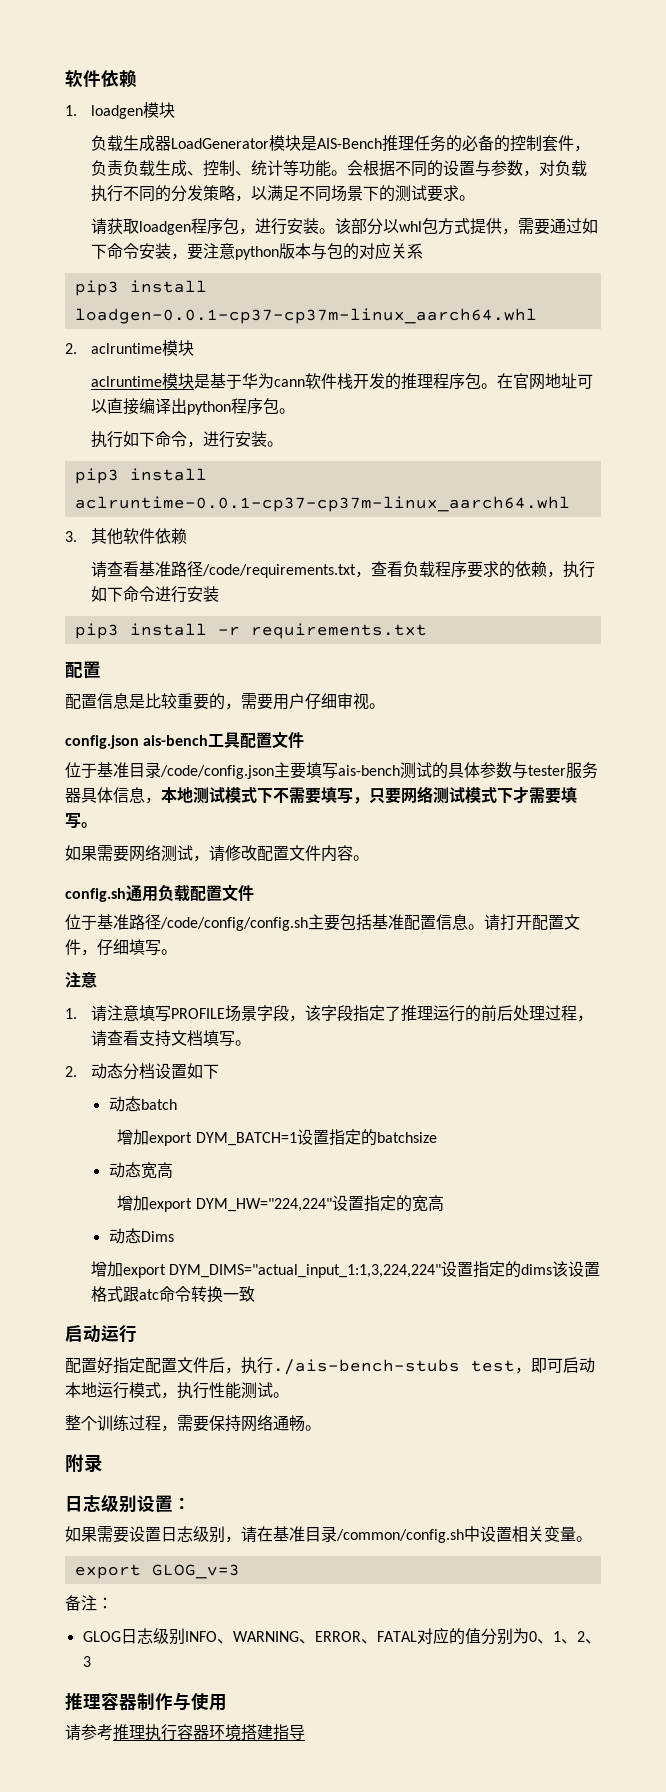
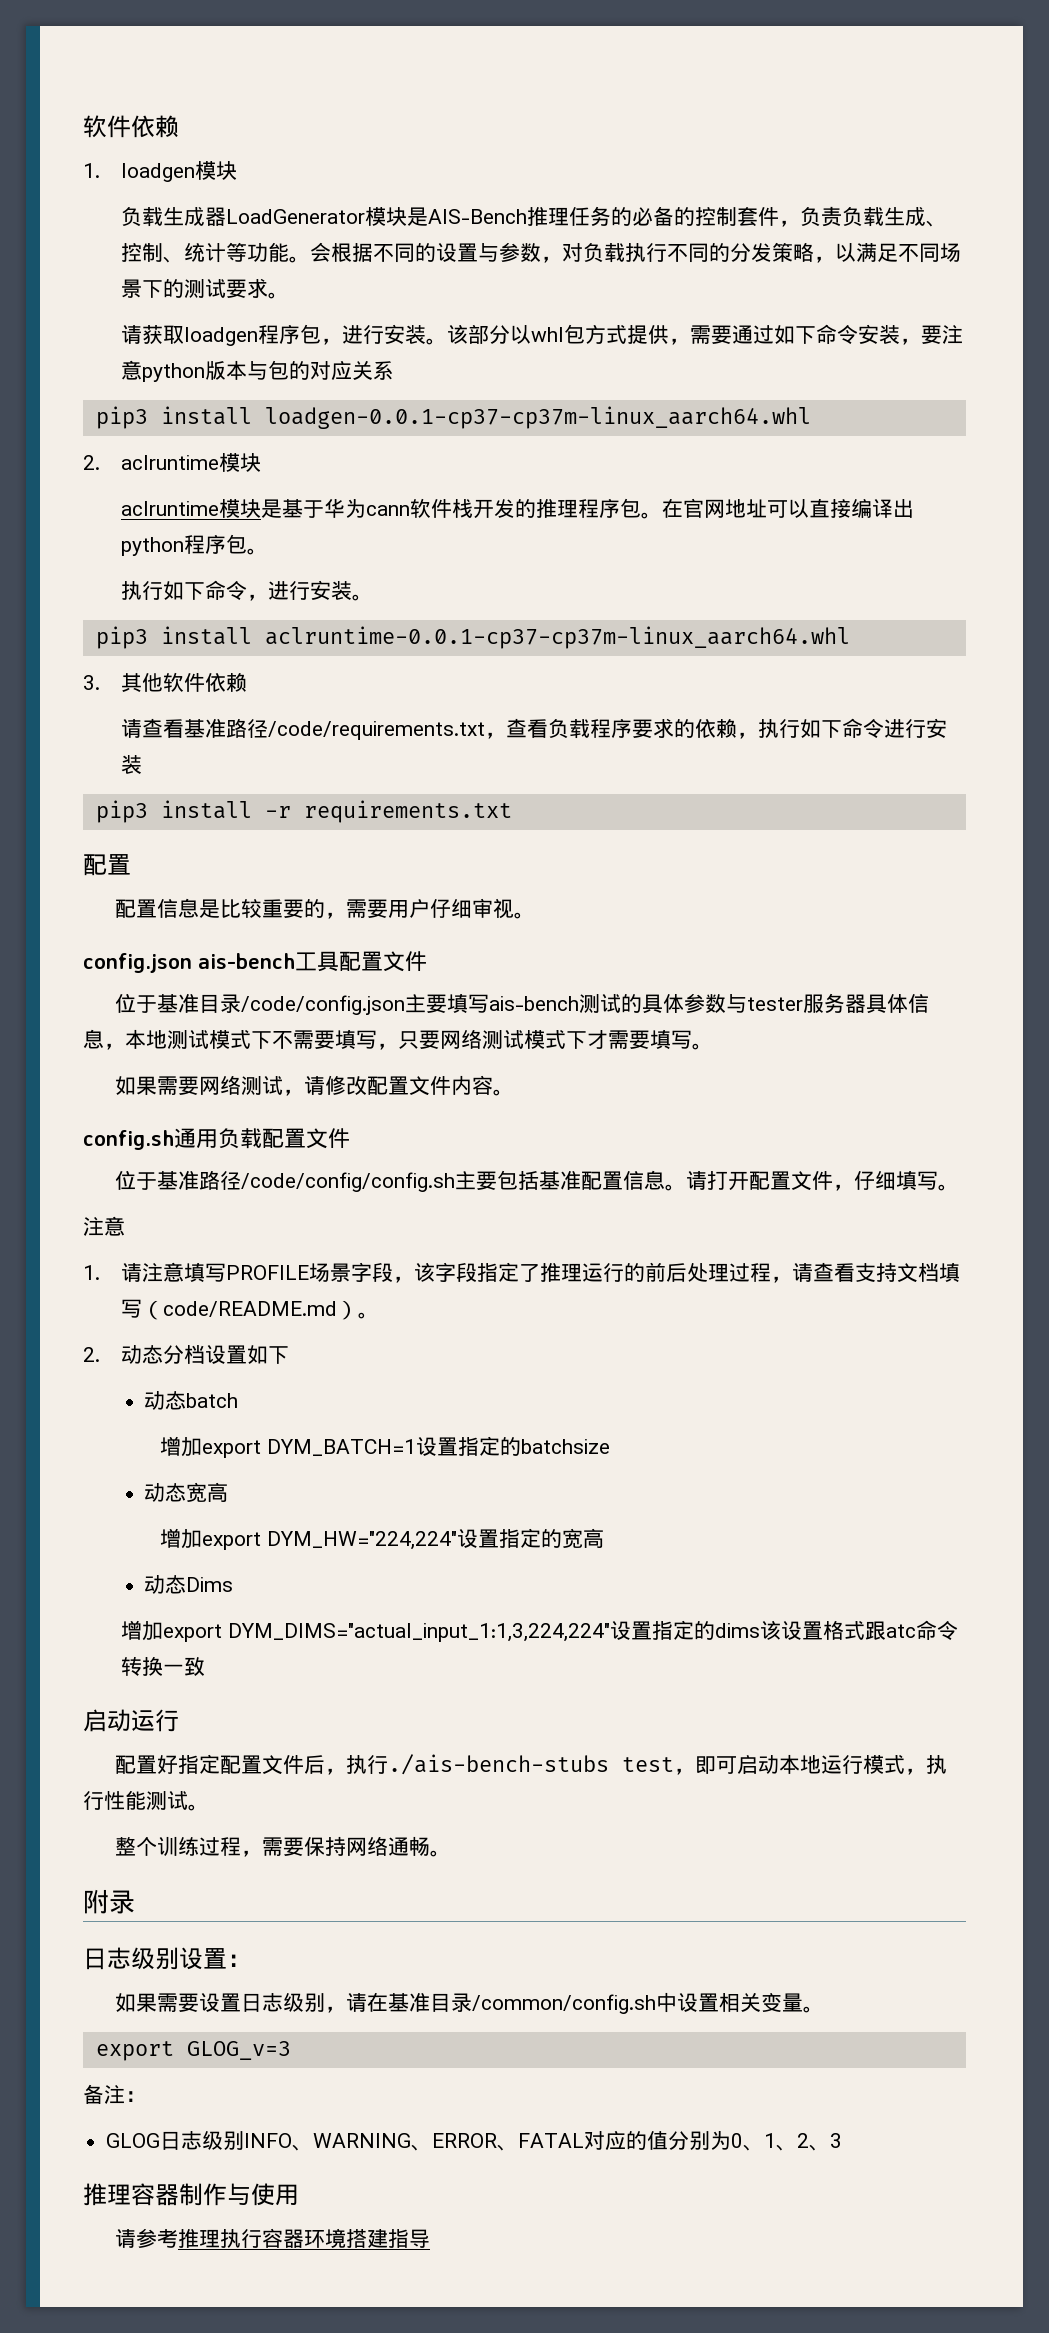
- 1.请注意填写PROFILE场景字段，该字段指定了推理运行的前后处理过程，请查看支持文档填写。
+ 1.请注意填写PROFILE场景字段，该字段指定了推理运行的前后处理过程，请查看支持文档填写（code/README.md）。

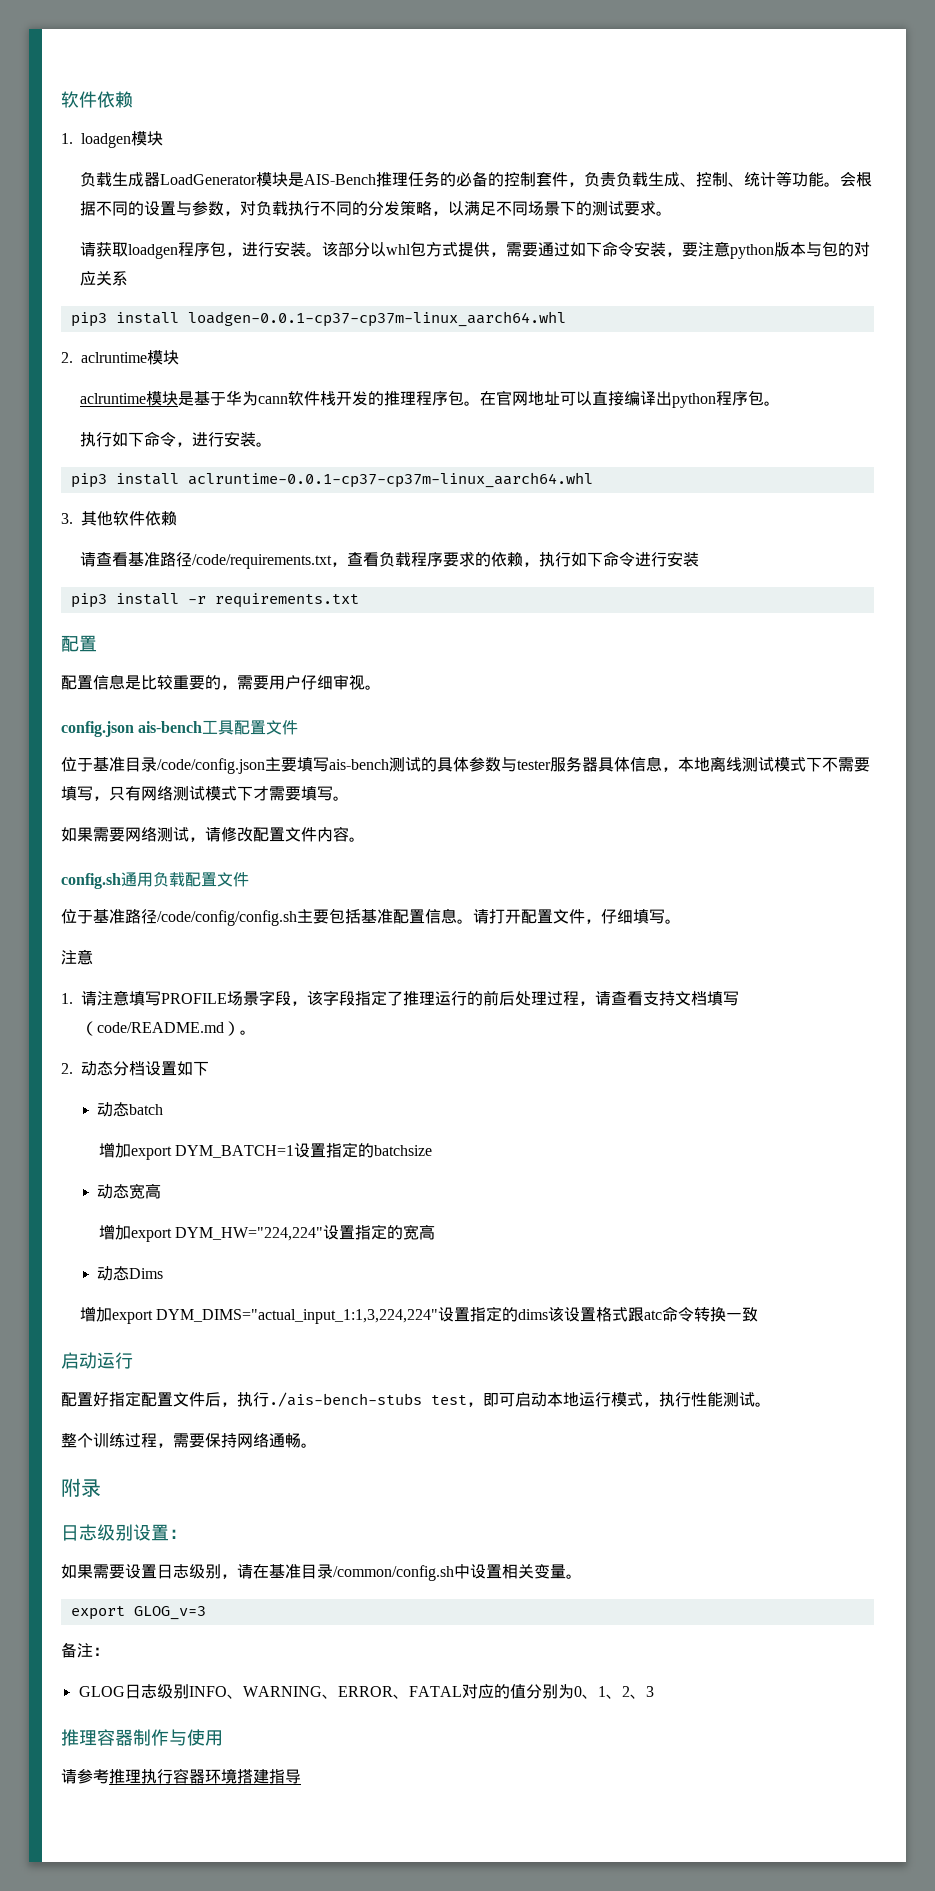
- 位于基准目录/code/config.json主要填写ais-bench测试的具体参数与tester服务器具体信息，本地测试模式下不需要填写，只要网络测试模式下才需要填写。
+ 位于基准目录/code/config.json主要填写ais-bench测试的具体参数与tester服务器具体信息，本地离线测试模式下不需要填写，只有网络测试模式下才需要填写。

